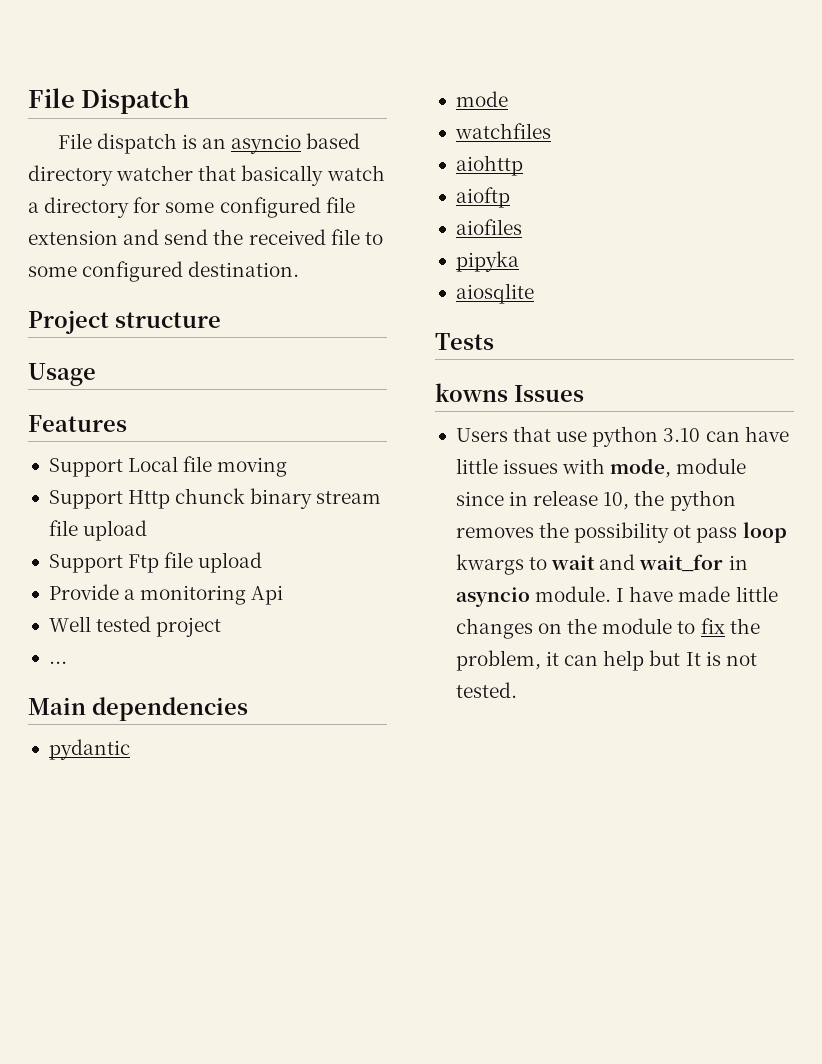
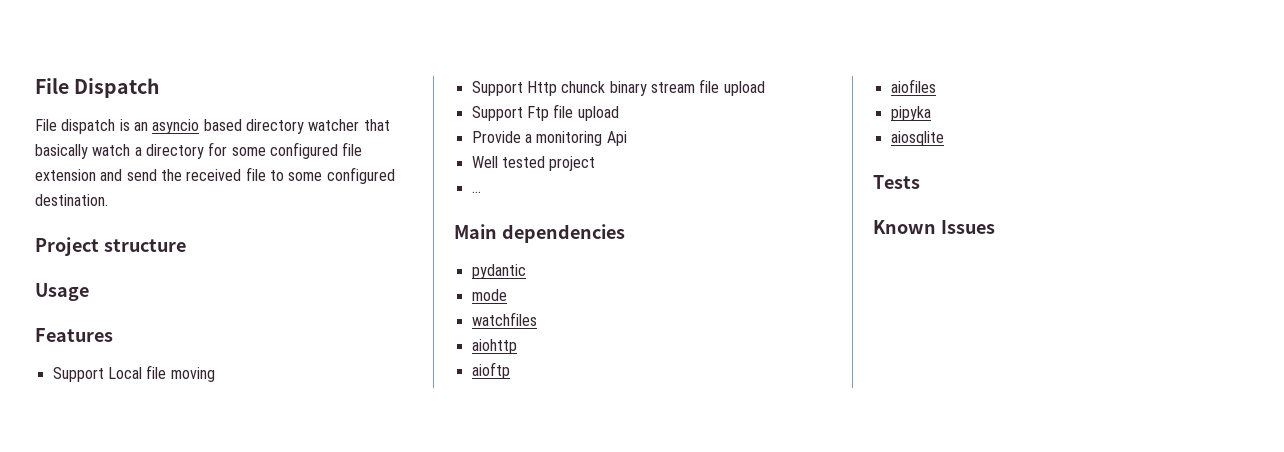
- kowns Issues
+ Known Issues
- Users that use python 3.10 can have little issues with mode, module since in release 10, the python removes the possibility ot pass loop kwargs to wait and wait_for in asyncio module. I have made little changes on the module to fix the problem, it can help but It is not tested.

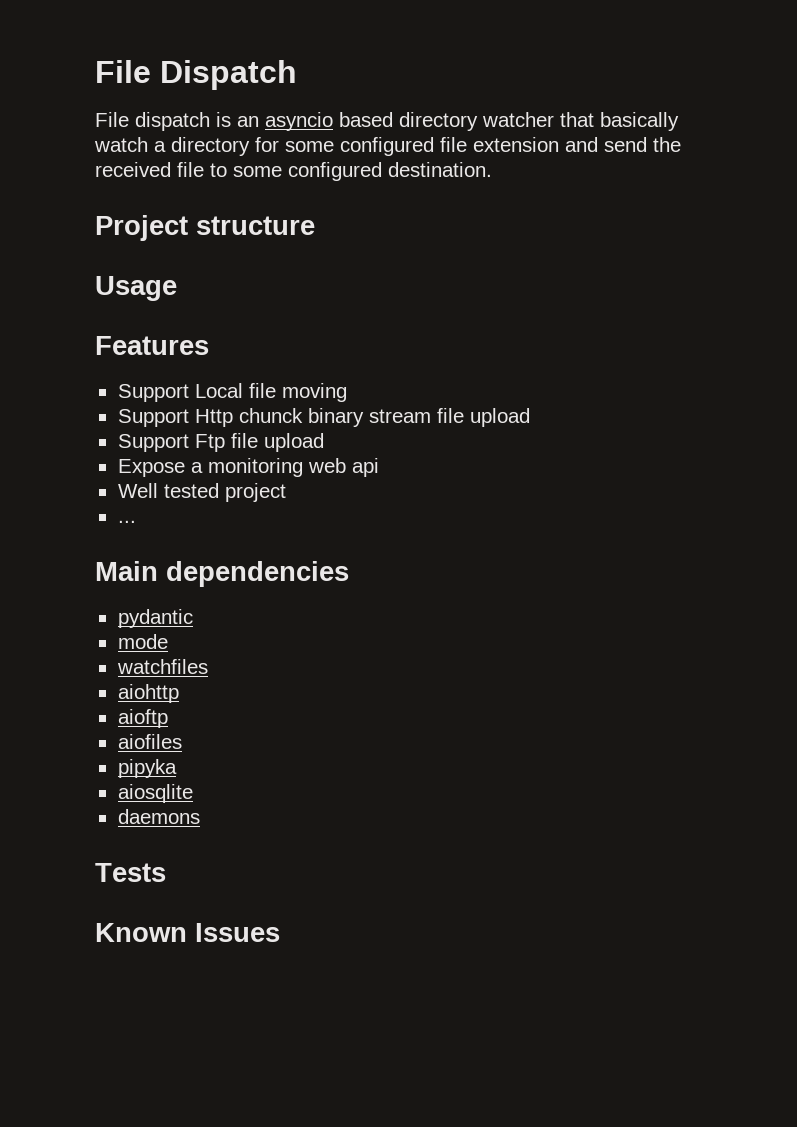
- Provide a monitoring Api
+ Expose a monitoring web api
+ daemons

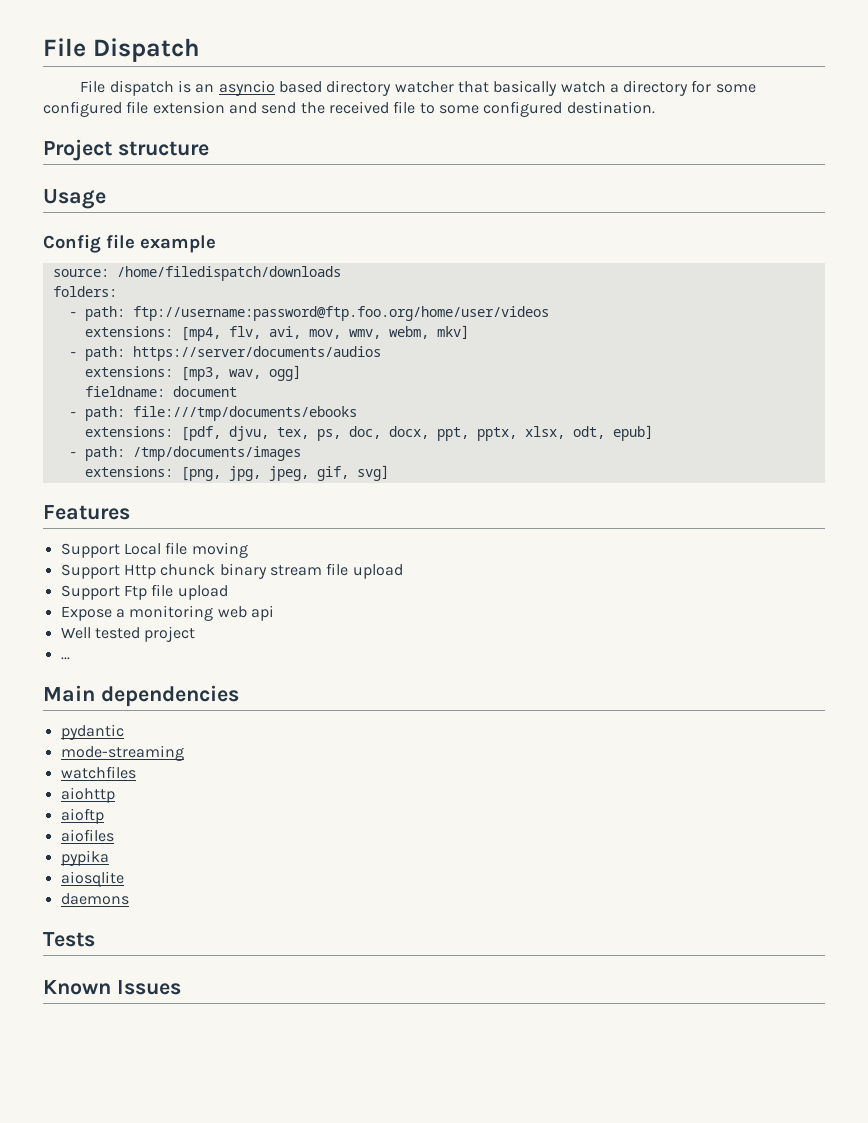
+ Config file example
+ source: /home/filedispatch/downloads
+ folders:
+ - path: ftp://username:password@ftp.foo.org/home/user/videos
+ extensions: [mp4, flv, avi, mov, wmv, webm, mkv]
+ - path: https://server/documents/audios
+ extensions: [mp3, wav, ogg]
+ fieldname: document
+ - path: file:///tmp/documents/ebooks
+ extensions: [pdf, djvu, tex, ps, doc, docx, ppt, pptx, xlsx, odt, epub]
+ - path: /tmp/documents/images
+ extensions: [png, jpg, jpeg, gif, svg]
- mode
+ mode-streaming
- pipyka
+ pypika

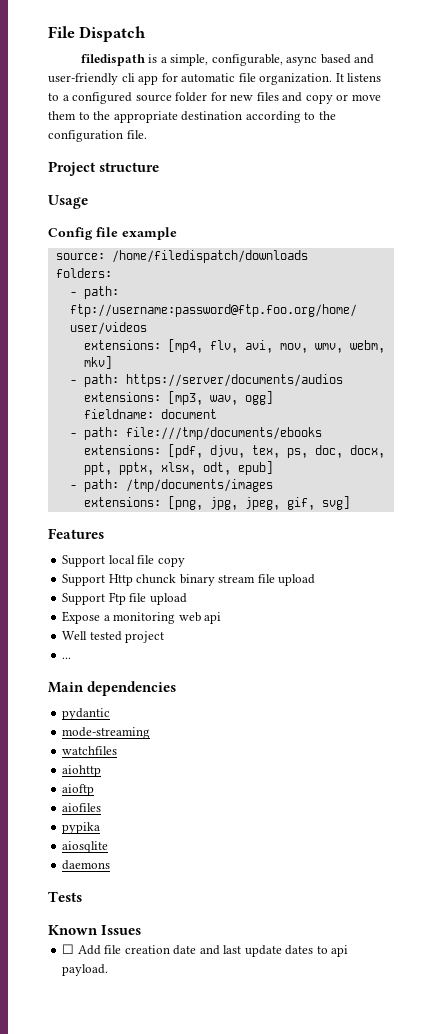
- File dispatch is an asyncio based directory watcher that basically watch a directory for some configured file extension and send the received file to some configured destination.
+ filedispath is a simple, configurable, async based and user-friendly cli app for automatic file organization. It listens to a configured source folder for new files and copy or move them to the appropriate destination according to the configuration file.
- Support Local file moving
+ Support local file copy
+ ☐ Add file creation date and last update dates to api payload.

